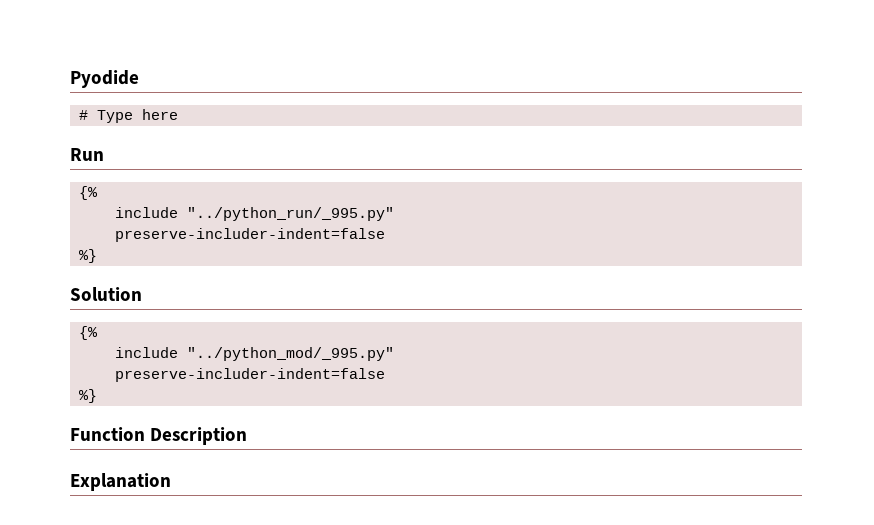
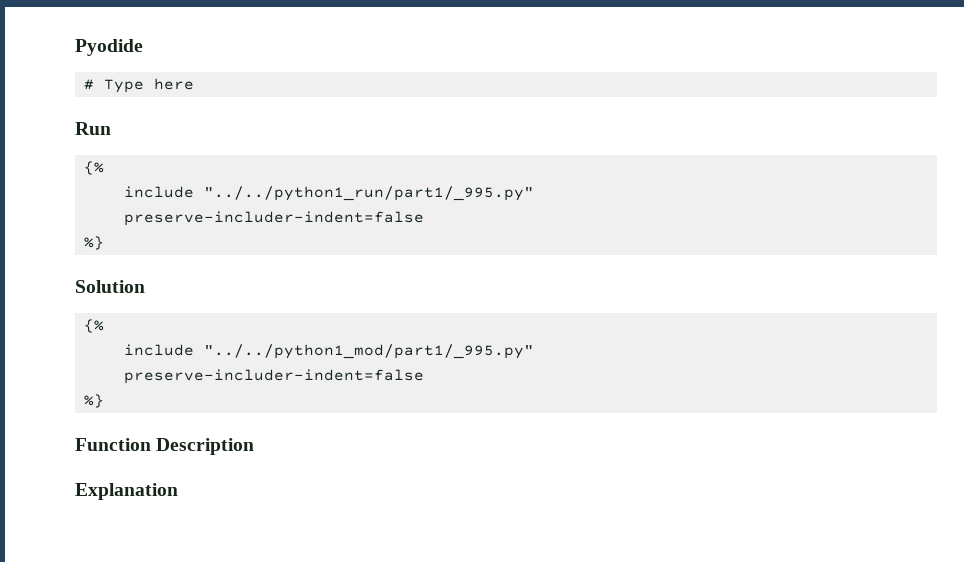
- include "../python_run/_995.py"
+ include "../../python1_run/part1/_995.py"
- include "../python_mod/_995.py"
+ include "../../python1_mod/part1/_995.py"

